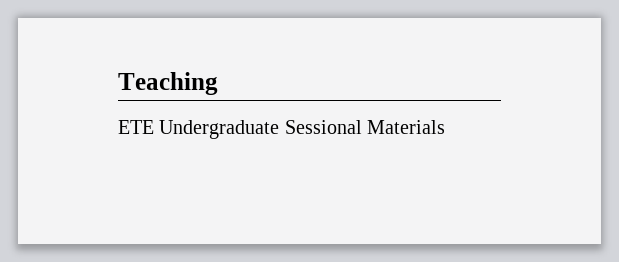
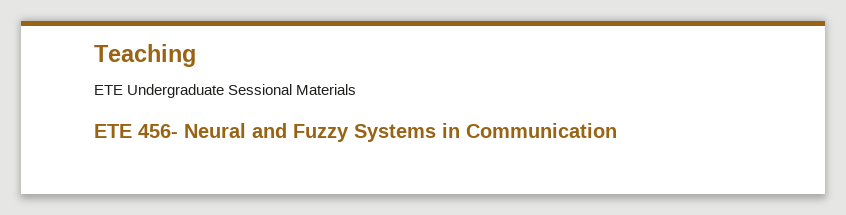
+ ETE 456- Neural and Fuzzy Systems in Communication

